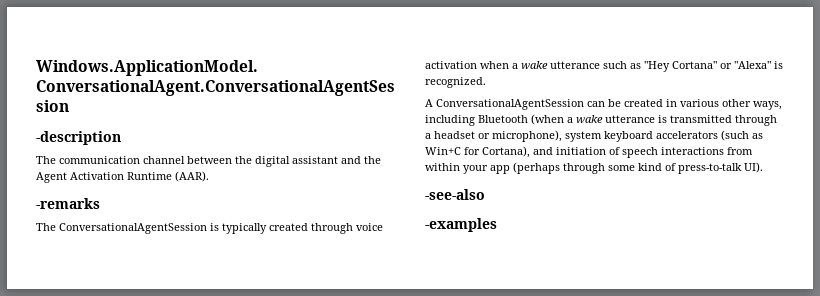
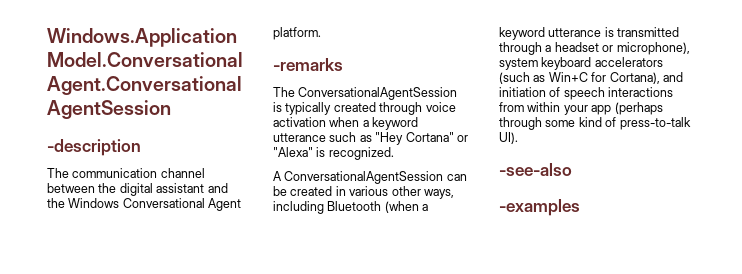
- The communication channel between the digital assistant and the Agent Activation Runtime (AAR).
+ The communication channel between the digital assistant and the Windows Conversational Agent platform.
- The ConversationalAgentSession is typically created through voice activation when a wake utterance such as "Hey Cortana" or "Alexa" is recognized.
+ The ConversationalAgentSession is typically created through voice activation when a keyword utterance such as "Hey Cortana" or "Alexa" is recognized.
- A ConversationalAgentSession can be created in various other ways, including Bluetooth (when a wake utterance is transmitted through a headset or microphone), system keyboard accelerators (such as Win+C for Cortana), and initiation of speech interactions from within your app (perhaps through some kind of press-to-talk UI).
+ A ConversationalAgentSession can be created in various other ways, including Bluetooth (when a keyword utterance is transmitted through a headset or microphone), system keyboard accelerators (such as Win+C for Cortana), and initiation of speech interactions from within your app (perhaps through some kind of press-to-talk UI).

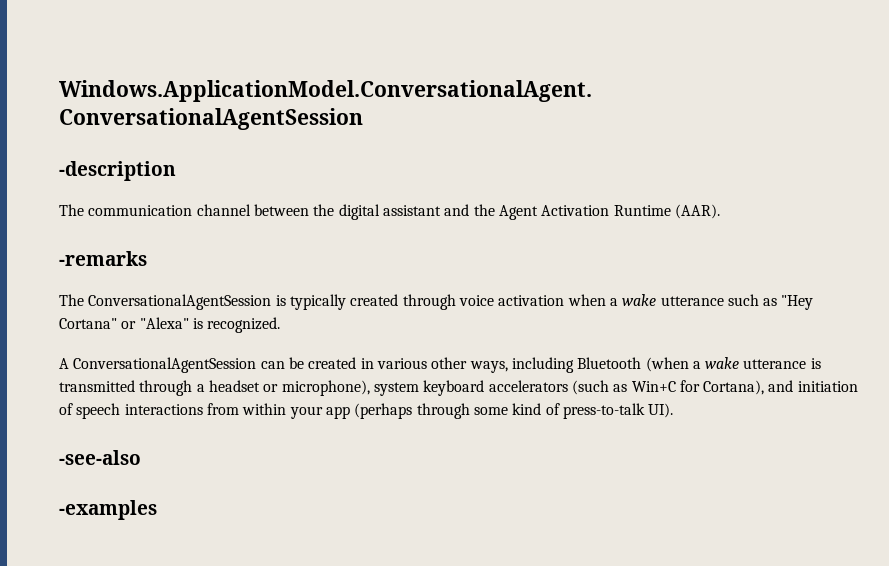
- The communication channel between the digital assistant and the Windows Conversational Agent platform.
+ The communication channel between the digital assistant and the Agent Activation Runtime (AAR).
- The ConversationalAgentSession is typically created through voice activation when a keyword utterance such as "Hey Cortana" or "Alexa" is recognized.
+ The ConversationalAgentSession is typically created through voice activation when a wake utterance such as "Hey Cortana" or "Alexa" is recognized.
- A ConversationalAgentSession can be created in various other ways, including Bluetooth (when a keyword utterance is transmitted through a headset or microphone), system keyboard accelerators (such as Win+C for Cortana), and initiation of speech interactions from within your app (perhaps through some kind of press-to-talk UI).
+ A ConversationalAgentSession can be created in various other ways, including Bluetooth (when a wake utterance is transmitted through a headset or microphone), system keyboard accelerators (such as Win+C for Cortana), and initiation of speech interactions from within your app (perhaps through some kind of press-to-talk UI).

